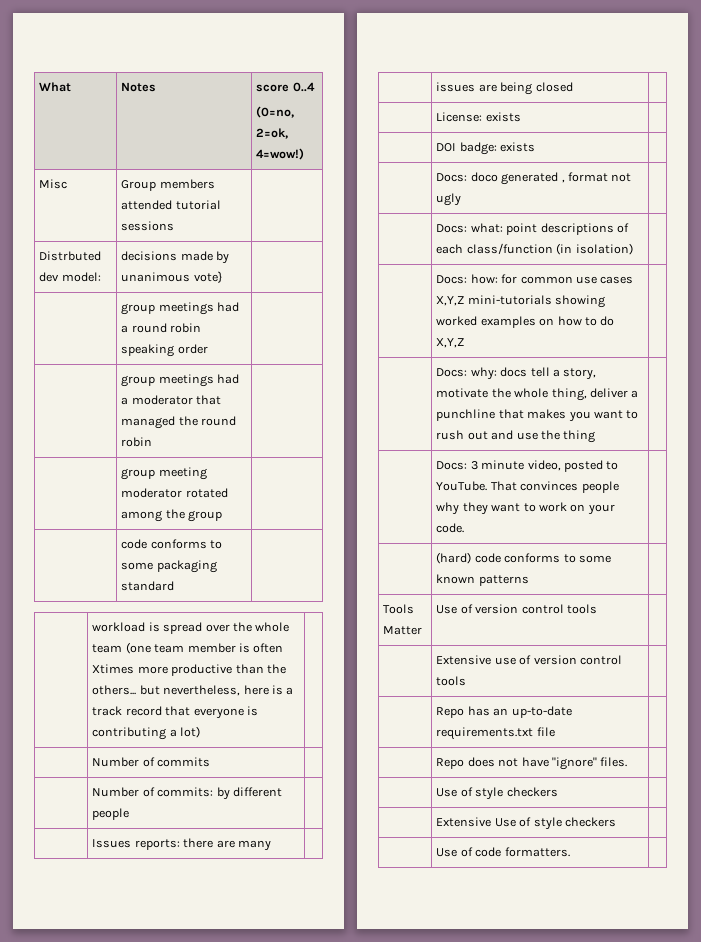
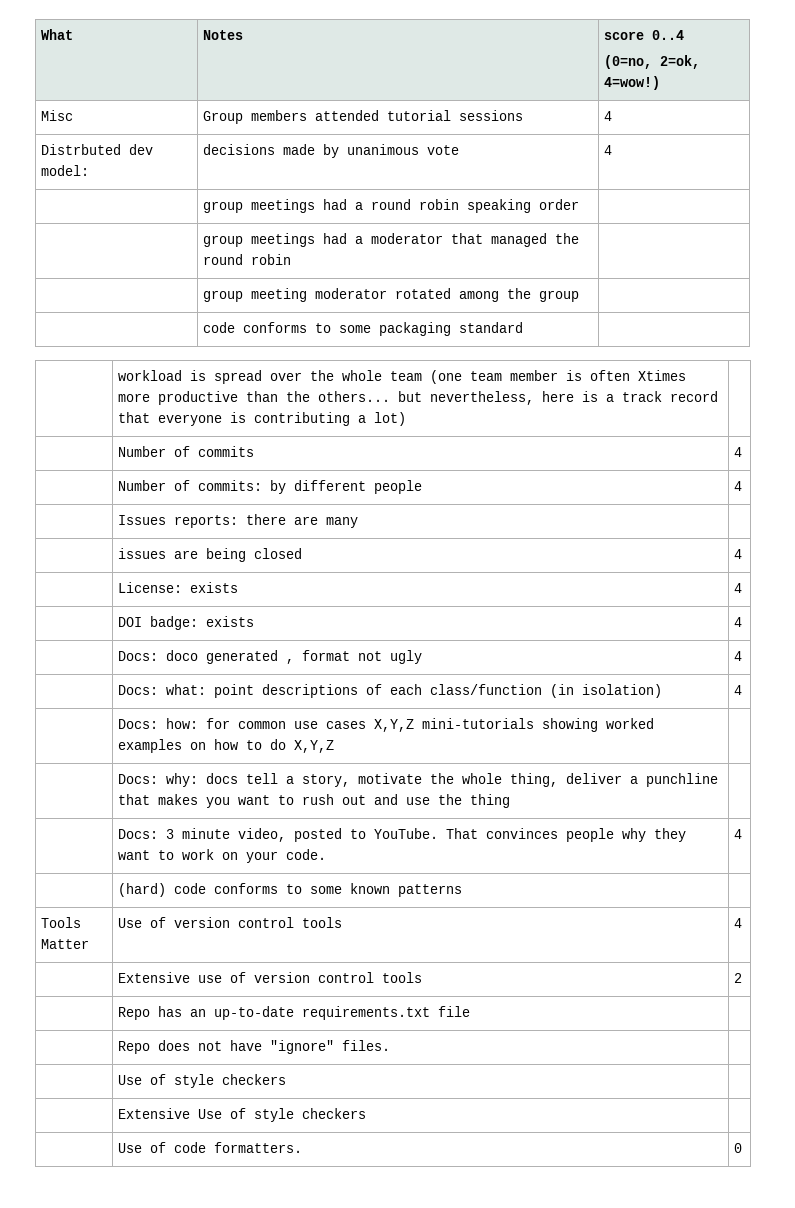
- Misc | Group members attended tutorial sessions |
+ Misc | Group members attended tutorial sessions | 4
- Distrbuted dev model: | decisions made by unanimous vote} |
+ Distrbuted dev model: | decisions made by unanimous vote | 4
- | Number of commits |
+ | Number of commits | 4
- | Number of commits: by different people |
+ | Number of commits: by different people | 4
- | issues are being closed |
+ | issues are being closed | 4
- | License: exists |
+ | License: exists | 4
- | DOI badge: exists |
+ | DOI badge: exists | 4
- | Docs: doco generated , format not ugly |
+ | Docs: doco generated , format not ugly | 4
- | Docs: what: point descriptions of each class/function (in isolation) |
+ | Docs: what: point descriptions of each class/function (in isolation) | 4
- | Docs: 3 minute video, posted to YouTube. That convinces people why they want to work on your code. |
+ | Docs: 3 minute video, posted to YouTube. That convinces people why they want to work on your code. | 4
- Tools Matter | Use of version control tools |
+ Tools Matter | Use of version control tools | 4
- | Extensive use of version control tools |
+ | Extensive use of version control tools | 2
- | Use of code formatters. |
+ | Use of code formatters. | 0

